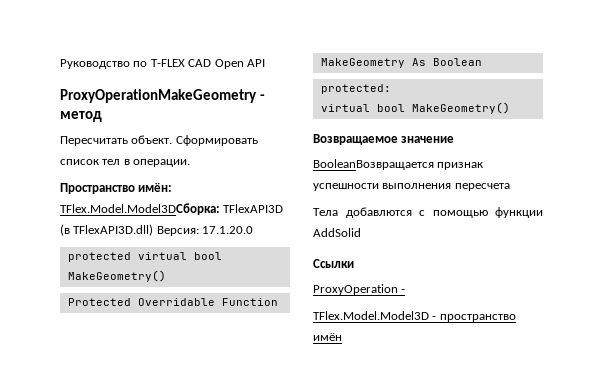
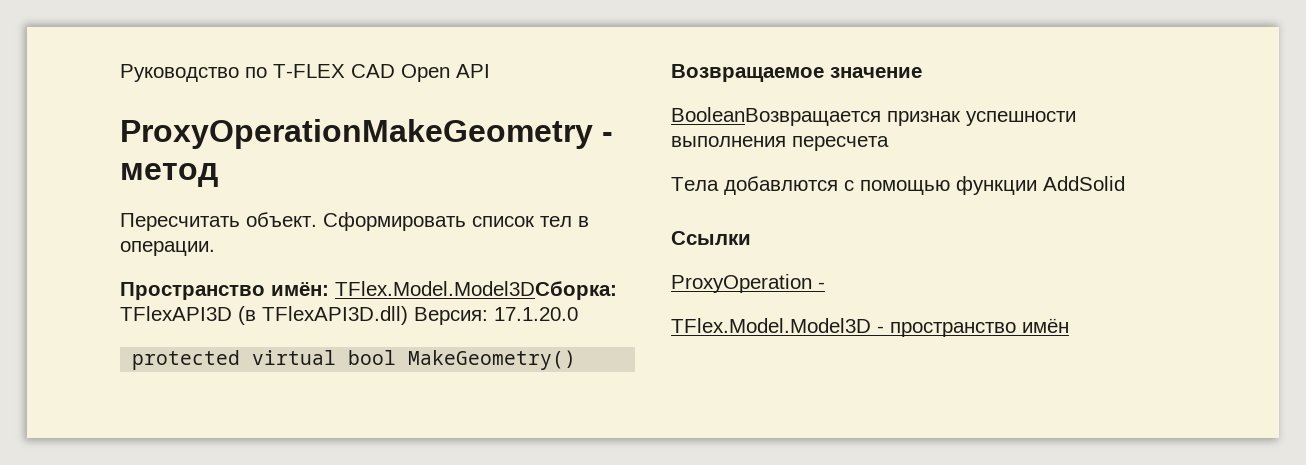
- Protected Overridable Function MakeGeometry As Boolean
- protected:
- virtual bool MakeGeometry()

